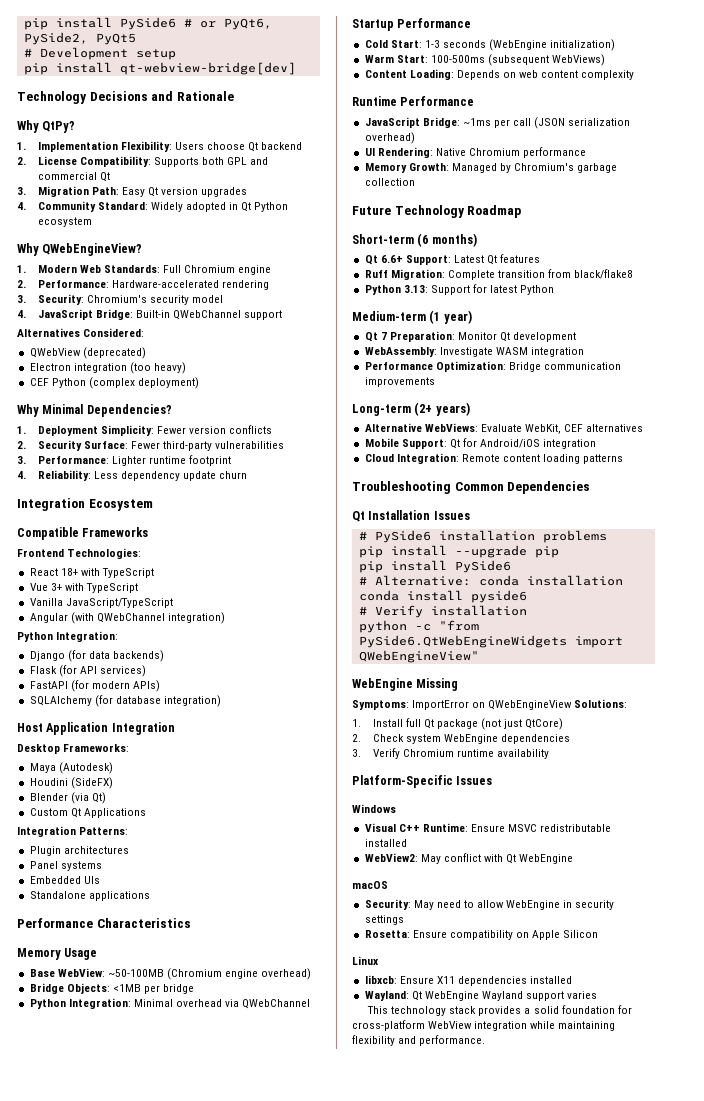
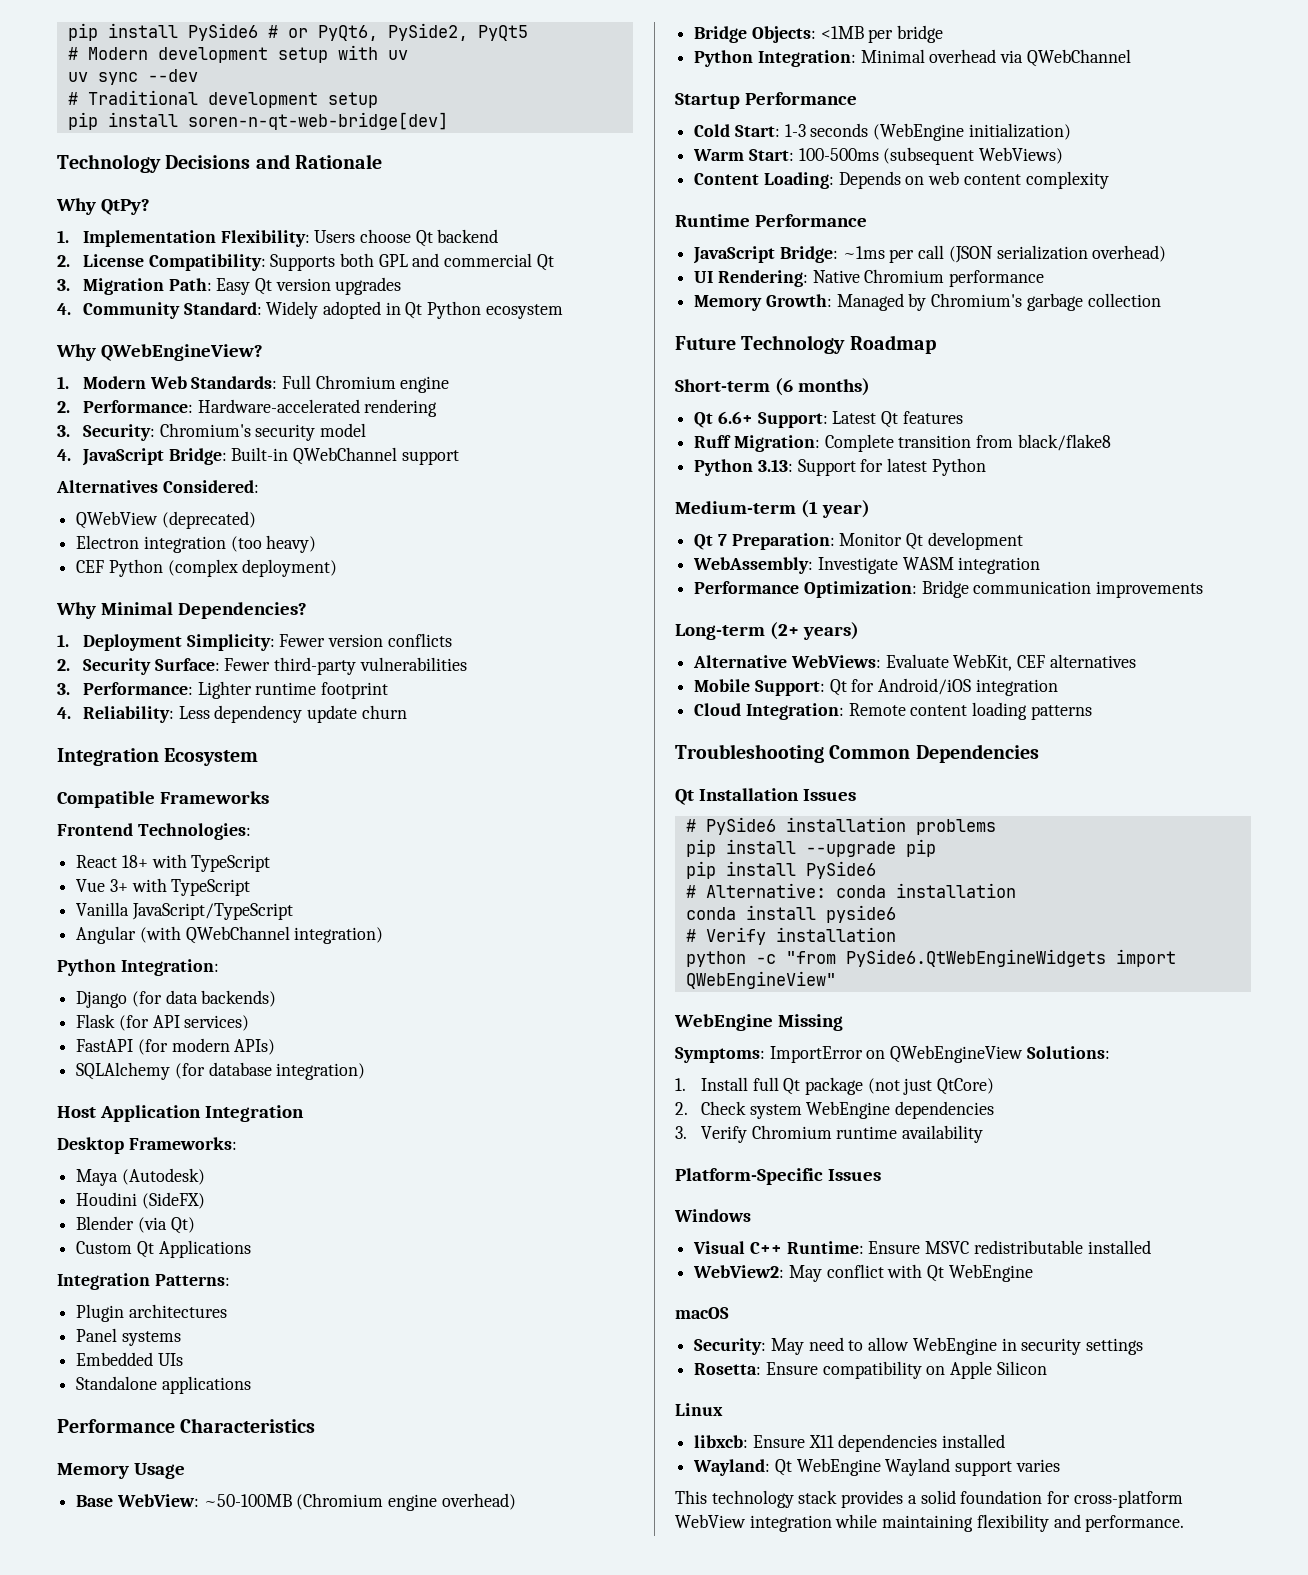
- # Development setup
+ # Modern development setup with uv
+ uv sync --dev
+ # Traditional development setup
- pip install qt-webview-bridge[dev]
+ pip install soren-n-qt-web-bridge[dev]

